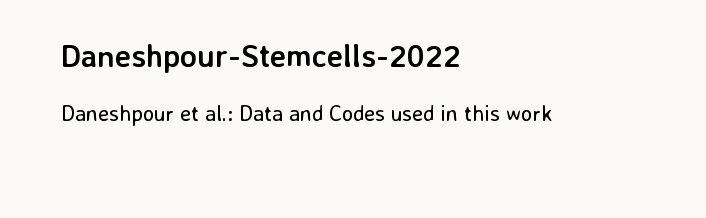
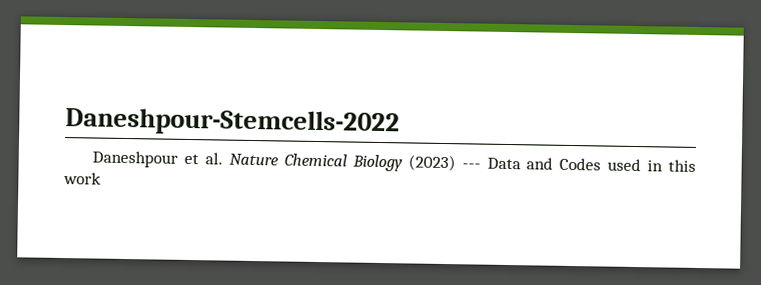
- Daneshpour et al.: Data and Codes used in this work
+ Daneshpour et al. Nature Chemical Biology (2023) --- Data and Codes used in this work

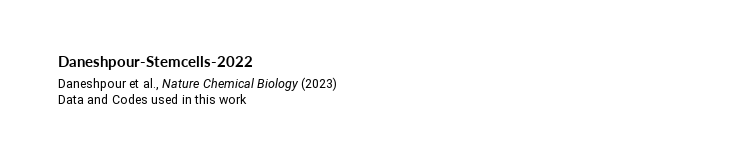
- Daneshpour et al. Nature Chemical Biology (2023) --- Data and Codes used in this work
+ Daneshpour et al., Nature Chemical Biology (2023)
+ Data and Codes used in this work

